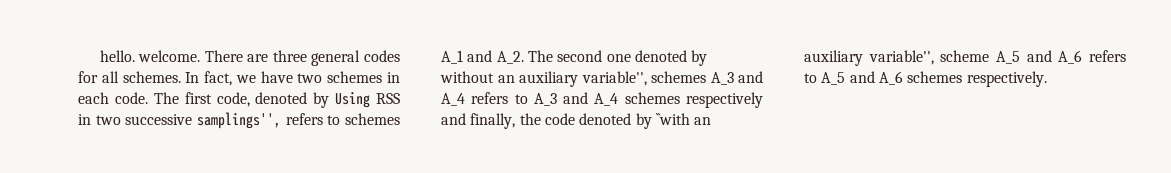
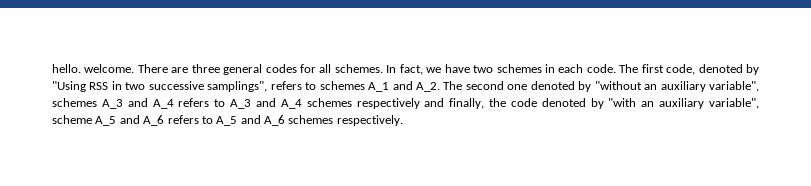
- The first code, denoted by Using RSS in two successive samplings'', refers to schemes A_1 and A_2. The second one denoted by without an auxiliary variable'', schemes A_3 and A_4 refers to A_3 and A_4 schemes respectively and finally, the code denoted by ``with an auxiliary variable'', scheme A_5 and A_6 refers to A_5 and A_6 schemes respectively.
+ The first code, denoted by "Using RSS in two successive samplings", refers to schemes A_1 and A_2. The second one denoted by "without an auxiliary variable", schemes A_3 and A_4 refers to A_3 and A_4 schemes respectively and finally, the code denoted by "with an auxiliary variable", scheme A_5 and A_6 refers to A_5 and A_6 schemes respectively.

